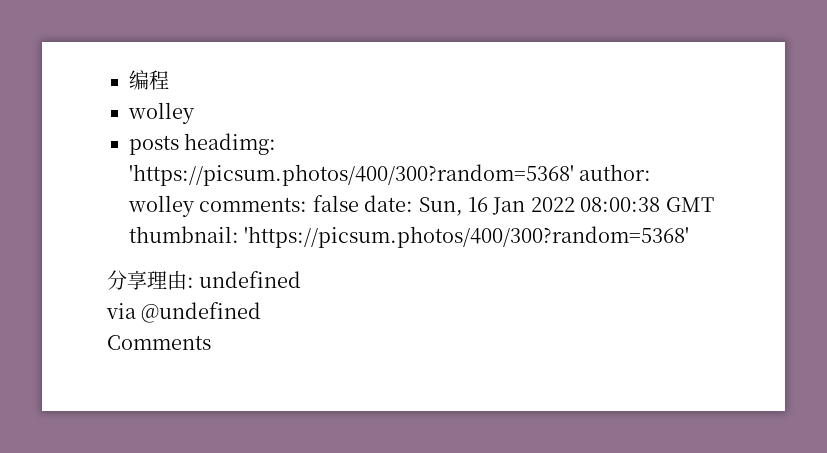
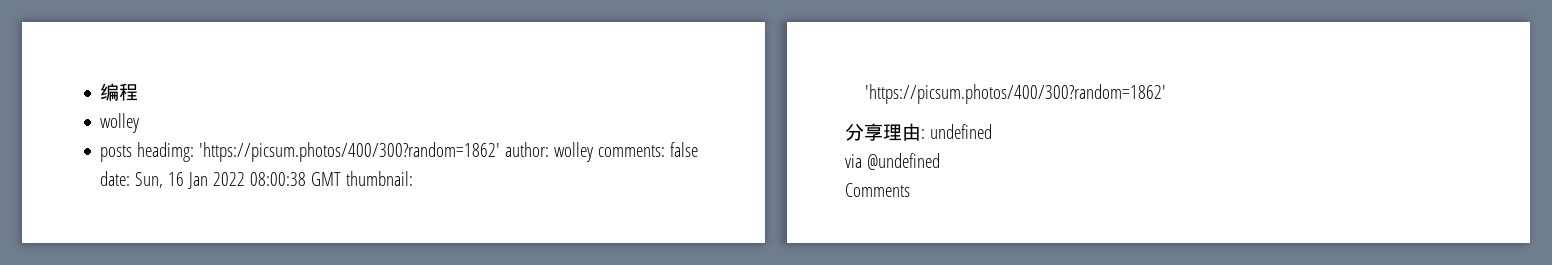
- posts headimg: 'https://picsum.photos/400/300?random=5368' author: wolley comments: false date: Sun, 16 Jan 2022 08:00:38 GMT thumbnail: 'https://picsum.photos/400/300?random=5368'
+ posts headimg: 'https://picsum.photos/400/300?random=1862' author: wolley comments: false date: Sun, 16 Jan 2022 08:00:38 GMT thumbnail: 'https://picsum.photos/400/300?random=1862'

